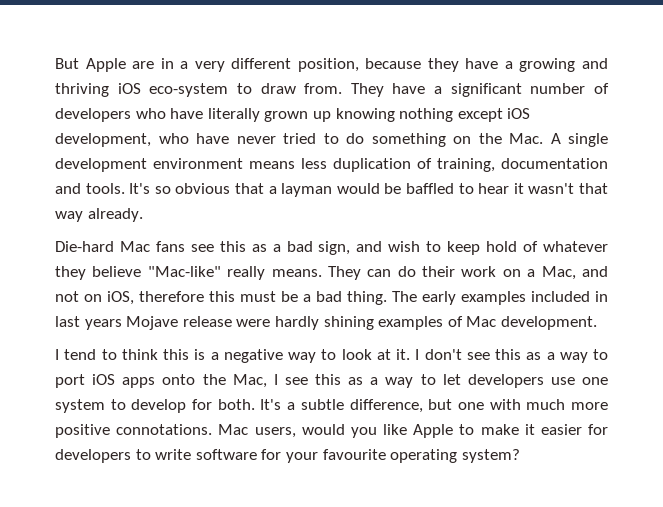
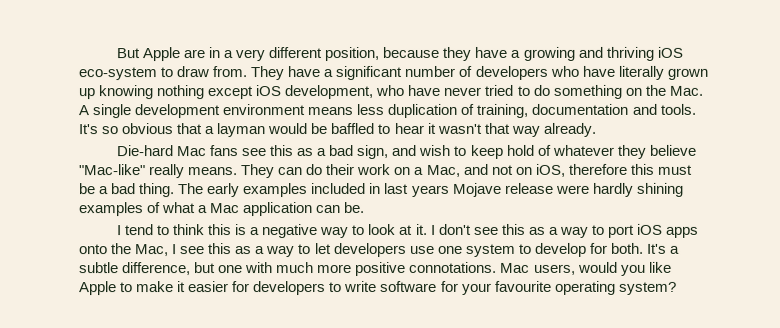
- The early examples included in last years Mojave release were hardly shining examples of Mac development.
+ The early examples included in last years Mojave release were hardly shining examples of what a Mac application can be.

